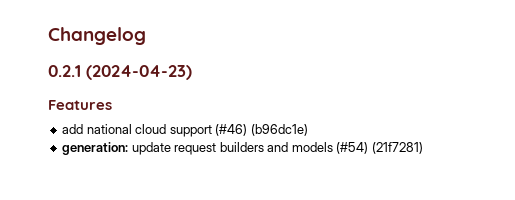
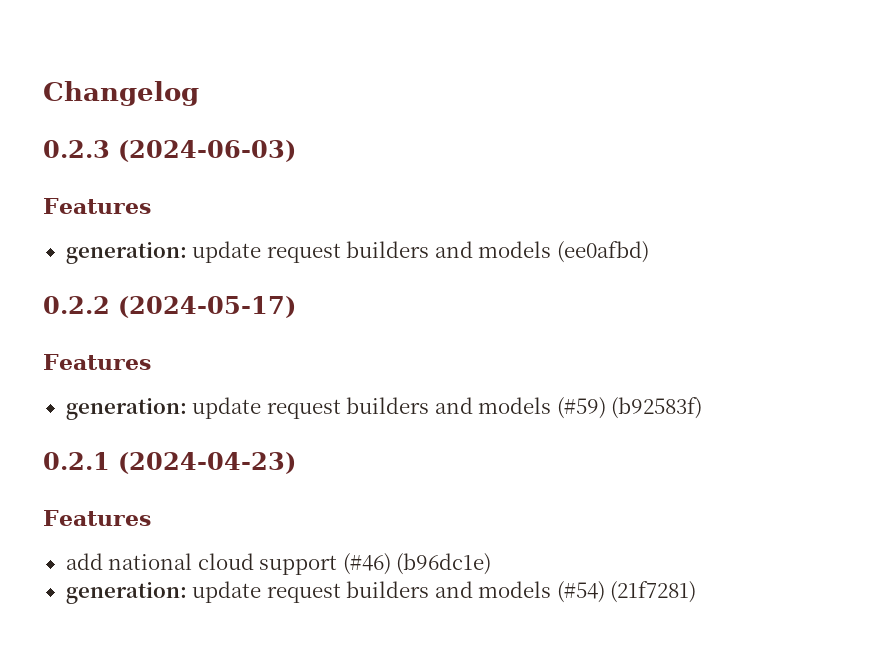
+ 0.2.3 (2024-06-03)
+ Features
+ generation: update request builders and models (ee0afbd)
+ 0.2.2 (2024-05-17)
+ Features
+ generation: update request builders and models (#59) (b92583f)

